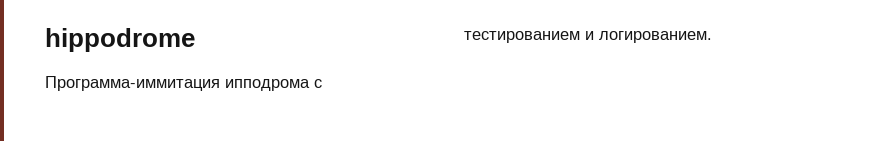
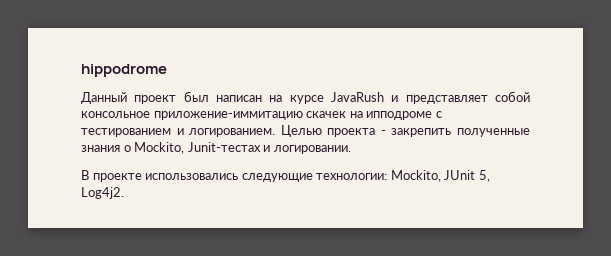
- Программа-иммитация ипподрома с тестированием и логированием.
+ Данный проект был написан на курсе JavaRush и представляет собой консольное приложение-иммитацию скачек на ипподроме с тестированием и логированием. Целью проекта - закрепить полученные знания о Mockito, Junit-тестах и логировании.
+ В проекте использовались следующие технологии: Mockito, JUnit 5, Log4j2.

